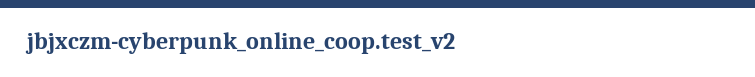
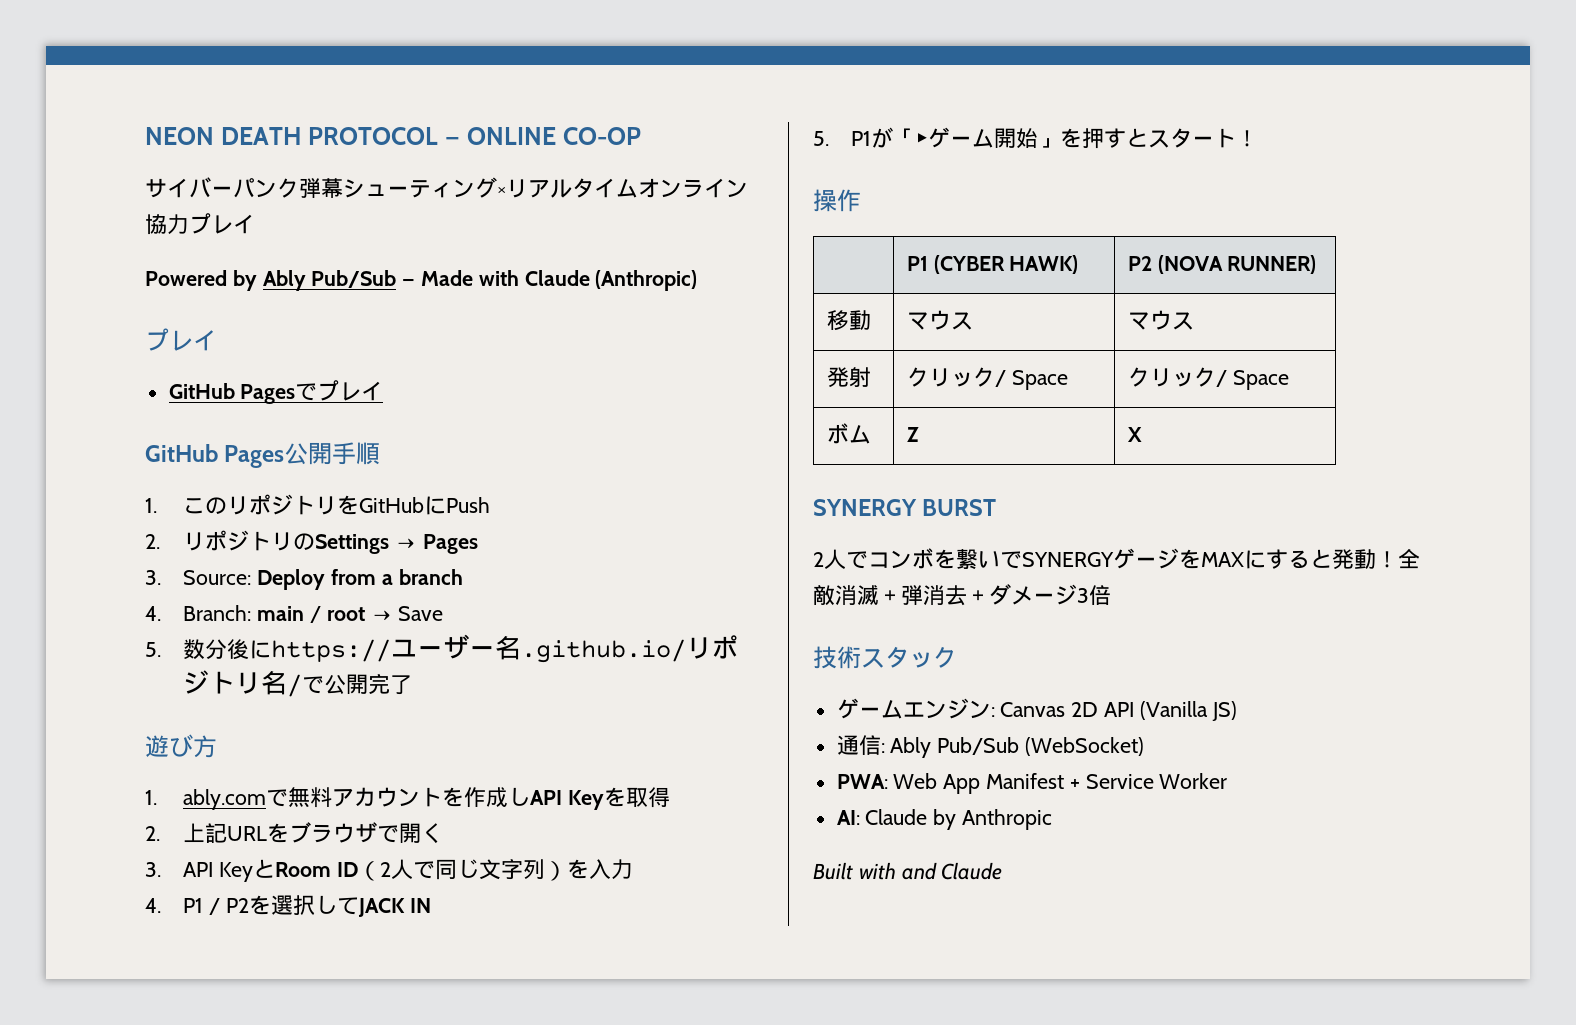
- jbjxczm-cyberpunk_online_coop.test_v2
+ NEON DEATH PROTOCOL — ONLINE CO-OP
+ サイバーパンク弾幕シューティング×リアルタイムオンライン協力プレイ
+ Powered by Ably Pub/Sub — Made with Claude (Anthropic)
+ プレイ
+ GitHub Pagesでプレイ
+ GitHub Pages公開手順
+ 1.このリポジトリをGitHubにPush
+ 2.リポジトリのSettings → Pages
+ 3. Source: Deploy from a branch
+ 4. Branch: main / root → Save
+ 5.数分後にhttps://ユーザー名.github.io/リポジトリ名/で公開完了
+ 遊び方
+ 1. ably.comで無料アカウントを作成しAPI Keyを取得
+ 2.上記URLをブラウザで開く
+ 3. API KeyとRoom ID（2人で同じ文字列）を入力
+ 4. P1 / P2を選択してJACK IN
+ 5. P1が「▶ゲーム開始」を押すとスタート！
+ 操作
+ | P1 (CYBER HAWK) | P2 (NOVA RUNNER)
+ 移動 | マウス | マウス
+ 発射 | クリック/ Space | クリック/ Space
+ ボム | Z | X
+ SYNERGY BURST
+ 2人でコンボを繋いでSYNERGYゲージをMAXにすると発動！全敵消滅＋弾消去＋ダメージ3倍
+ 技術スタック
+ ゲームエンジン: Canvas 2D API (Vanilla JS)
+ 通信: Ably Pub/Sub (WebSocket)
+ PWA: Web App Manifest + Service Worker
+ AI: Claude by Anthropic
+ Built with and Claude

